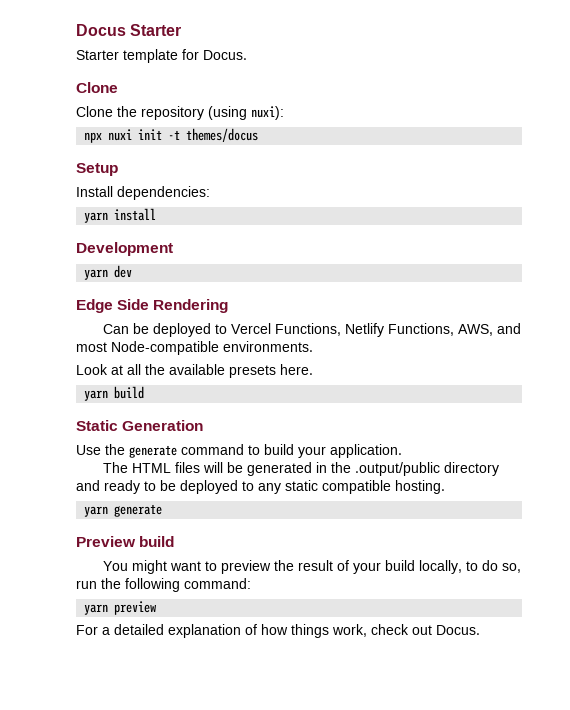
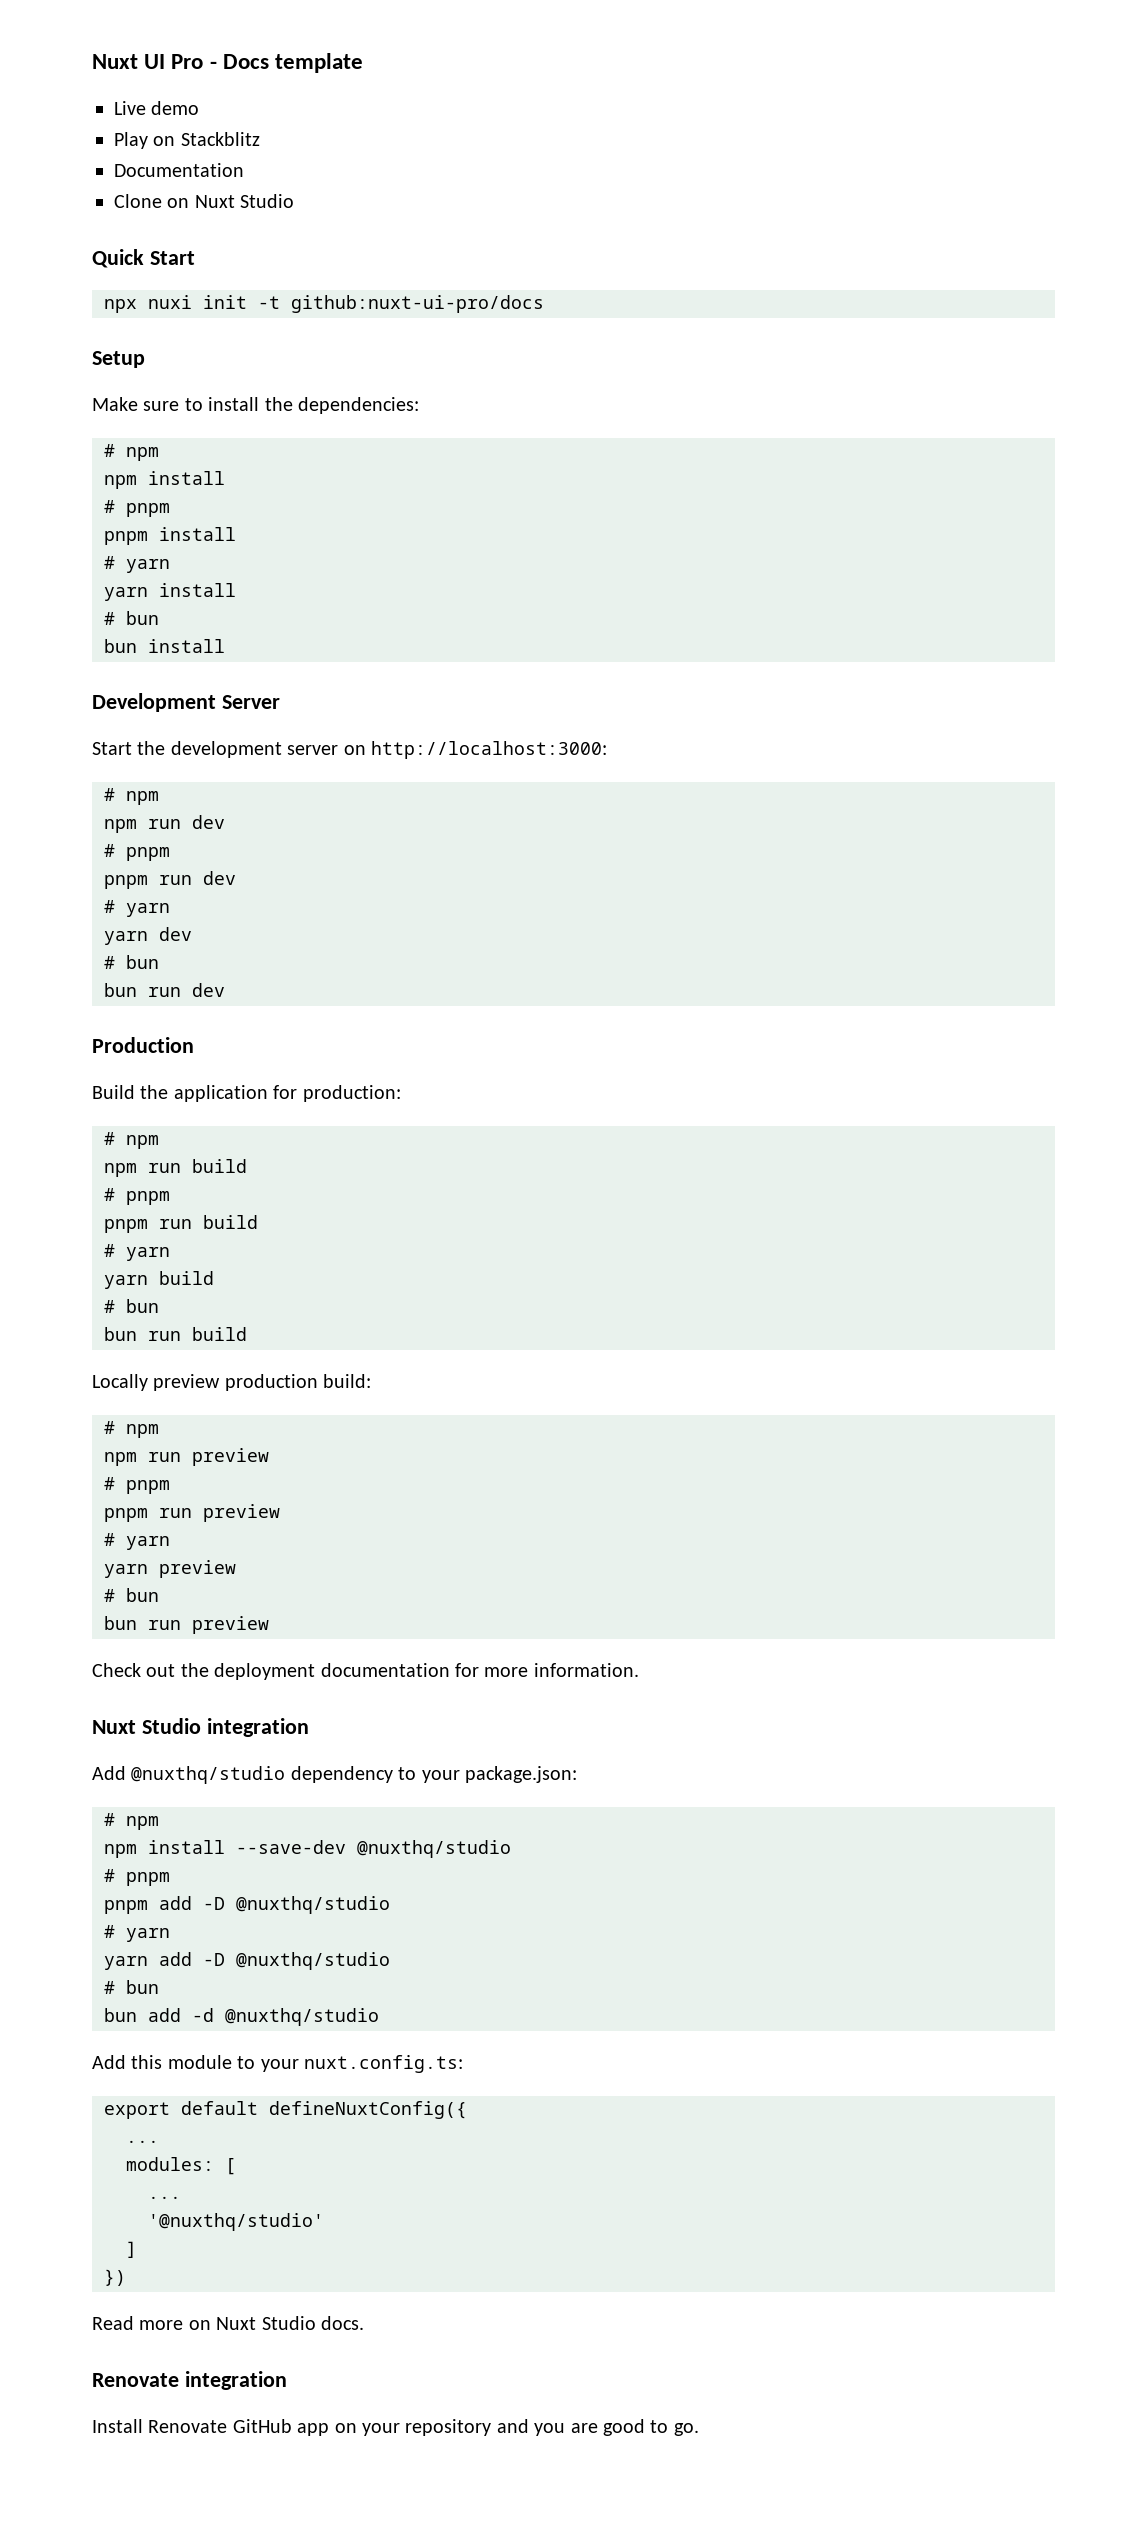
- Docus Starter
- Starter template for Docus.
- Clone
- Clone the repository (using nuxi):
+ Nuxt UI Pro - Docs template
+ Live demo
+ Play on Stackblitz
+ Documentation
+ Clone on Nuxt Studio
+ Quick Start
- npx nuxi init -t themes/docus
+ npx nuxi init -t github:nuxt-ui-pro/docs
- Install dependencies:
+ Make sure to install the dependencies:
+ # npm
+ npm install
+ # pnpm
+ pnpm install
+ # yarn
  yarn install
- Development
+ # bun
+ bun install
+ Development Server
+ Start the development server on http://localhost:3000:
+ # npm
+ npm run dev
+ # pnpm
+ pnpm run dev
+ # yarn
  yarn dev
- Edge Side Rendering
- Can be deployed to Vercel Functions, Netlify Functions, AWS, and most Node-compatible environments.
- Look at all the available presets here.
+ # bun
+ bun run dev
+ Production
+ Build the application for production:
+ # npm
+ npm run build
+ # pnpm
+ pnpm run build
+ # yarn
  yarn build
- Static Generation
- Use the generate command to build your application.
- The HTML files will be generated in the .output/public directory and ready to be deployed to any static compatible hosting.
- yarn generate
- Preview build
- You might want to preview the result of your build locally, to do so, run the following command:
+ # bun
+ bun run build
+ Locally preview production build:
+ # npm
+ npm run preview
+ # pnpm
+ pnpm run preview
+ # yarn
  yarn preview
- For a detailed explanation of how things work, check out Docus.
+ # bun
+ bun run preview
+ Check out the deployment documentation for more information.
+ Nuxt Studio integration
+ Add @nuxthq/studio dependency to your package.json:
+ # npm
+ npm install --save-dev @nuxthq/studio
+ # pnpm
+ pnpm add -D @nuxthq/studio
+ # yarn
+ yarn add -D @nuxthq/studio
+ # bun
+ bun add -d @nuxthq/studio
+ Add this module to your nuxt.config.ts:
+ export default defineNuxtConfig({
+ ...
+ modules: [
+ ...
+ '@nuxthq/studio'
+ ]
+ })
+ Read more on Nuxt Studio docs.
+ Renovate integration
+ Install Renovate GitHub app on your repository and you are good to go.

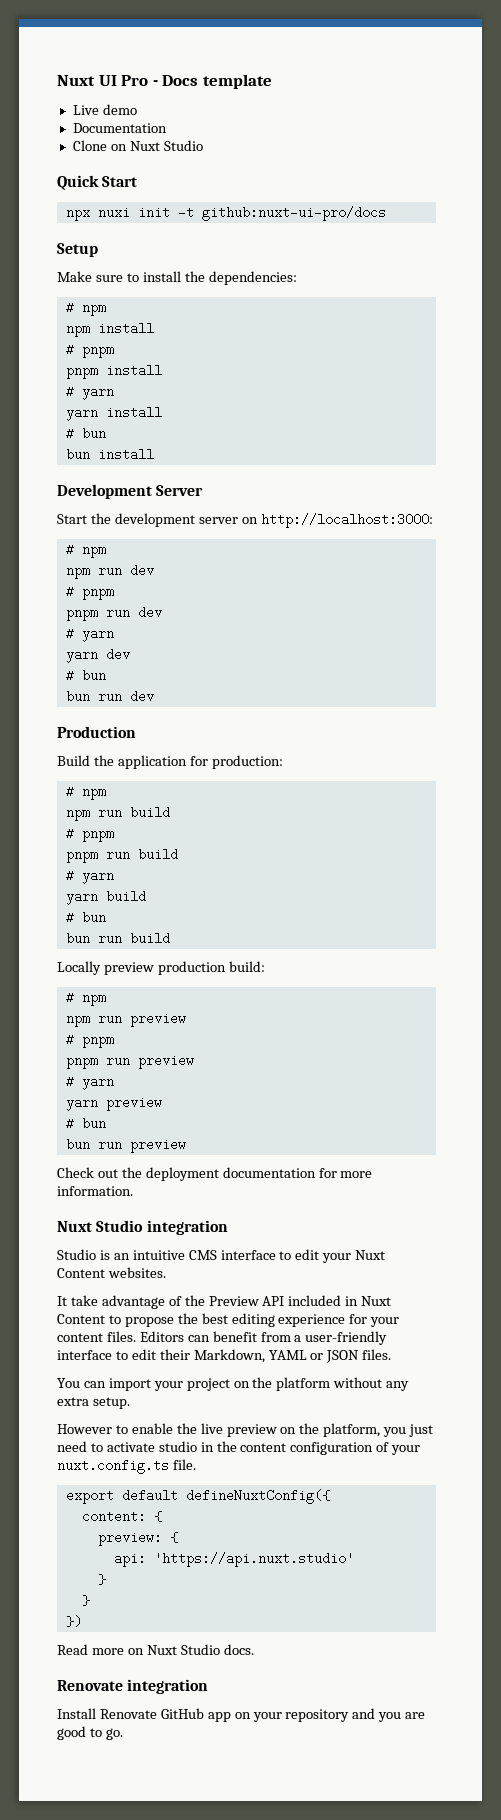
- Play on Stackblitz
- Add @nuxthq/studio dependency to your package.json:
- # npm
- npm install --save-dev @nuxthq/studio
- # pnpm
- pnpm add -D @nuxthq/studio
- # yarn
- yarn add -D @nuxthq/studio
- # bun
- bun add -d @nuxthq/studio
- Add this module to your nuxt.config.ts:
+ Studio is an intuitive CMS interface to edit your Nuxt Content websites.
+ It take advantage of the Preview API included in Nuxt Content to propose the best editing experience for your content files. Editors can benefit from a user-friendly interface to edit their Markdown, YAML or JSON files.
+ You can import your project on the platform without any extra setup.
+ However to enable the live preview on the platform, you just need to activate studio in the content configuration of your nuxt.config.ts file.
  export default defineNuxtConfig({
- ...
- modules: [
- ...
- '@nuxthq/studio'
- ]
+ content: {
+ preview: {
+ api: 'https://api.nuxt.studio'
+ }
+ }

